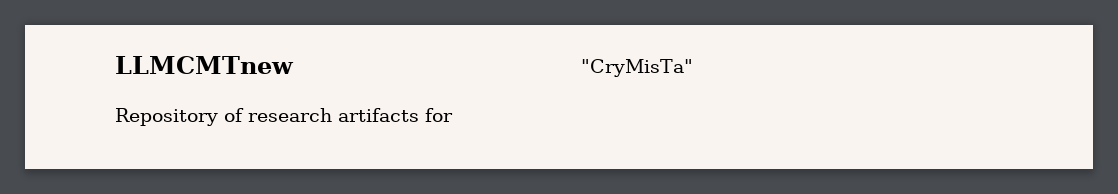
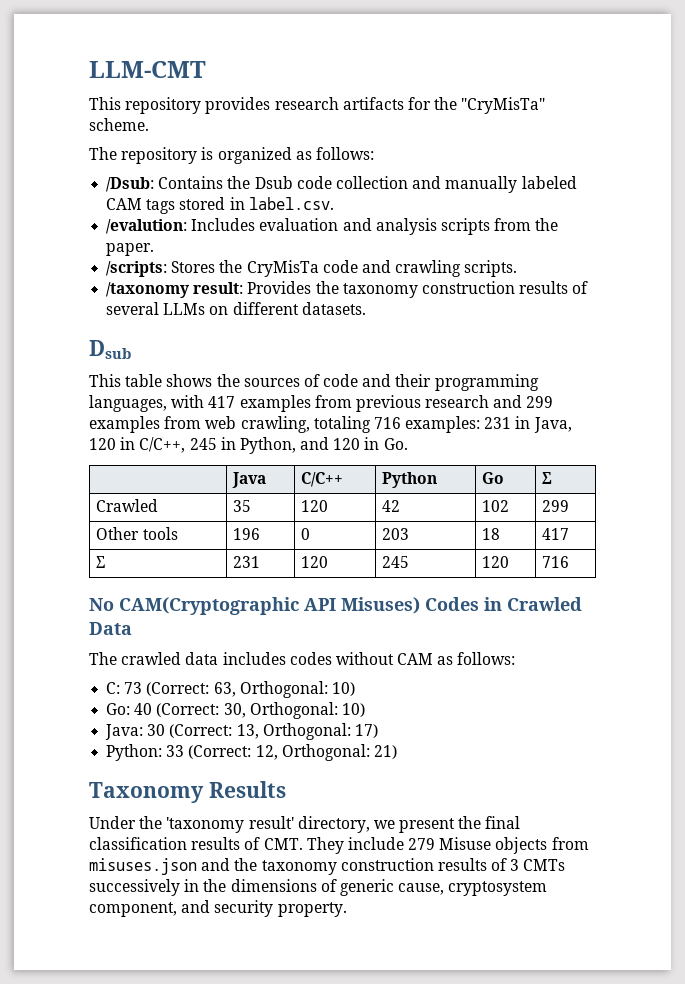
- LLMCMTnew
- Repository of research artifacts for "CryMisTa"
+ LLM-CMT
+ This repository provides research artifacts for the "CryMisTa" scheme.
+ The repository is organized as follows:
+ /Dsub: Contains the Dsub code collection and manually labeled CAM tags stored in label.csv.
+ /evalution: Includes evaluation and analysis scripts from the paper.
+ /scripts: Stores the CryMisTa code and crawling scripts.
+ /taxonomy result: Provides the taxonomy construction results of several LLMs on different datasets.
+ Dsub
+ This table shows the sources of code and their programming languages, with 417 examples from previous research and 299 examples from web crawling, totaling 716 examples: 231 in Java, 120 in C/C++, 245 in Python, and 120 in Go.
+ | Java | C/C++ | Python | Go | Σ
+ Crawled | 35 | 120 | 42 | 102 | 299
+ Other tools | 196 | 0 | 203 | 18 | 417
+ Σ | 231 | 120 | 245 | 120 | 716
+ No CAM(Cryptographic API Misuses) Codes in Crawled Data
+ The crawled data includes codes without CAM as follows:
+ C: 73 (Correct: 63, Orthogonal: 10)
+ Go: 40 (Correct: 30, Orthogonal: 10)
+ Java: 30 (Correct: 13, Orthogonal: 17)
+ Python: 33 (Correct: 12, Orthogonal: 21)
+ Taxonomy Results
+ Under the 'taxonomy result' directory, we present the final classification results of CMT. They include 279 Misuse objects from misuses.json and the taxonomy construction results of 3 CMTs successively in the dimensions of generic cause, cryptosystem component, and security property.

